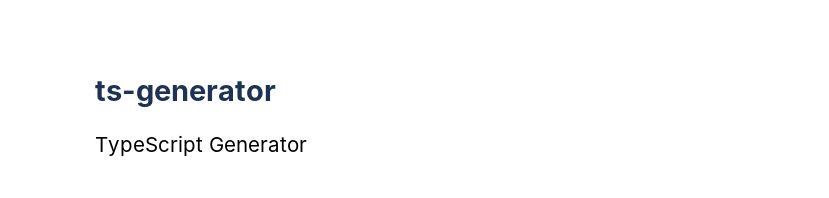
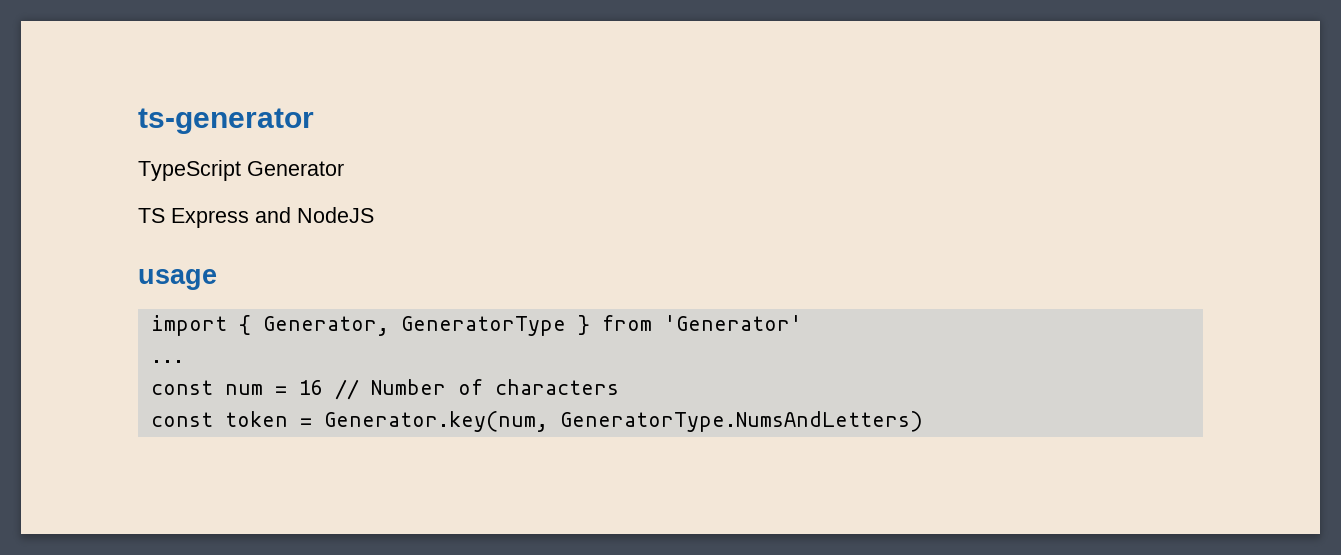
+ TS Express and NodeJS
+ usage
+ import { Generator, GeneratorType } from 'Generator'
+ ...
+ const num = 16 // Number of characters
+ const token = Generator.key(num, GeneratorType.NumsAndLetters)

